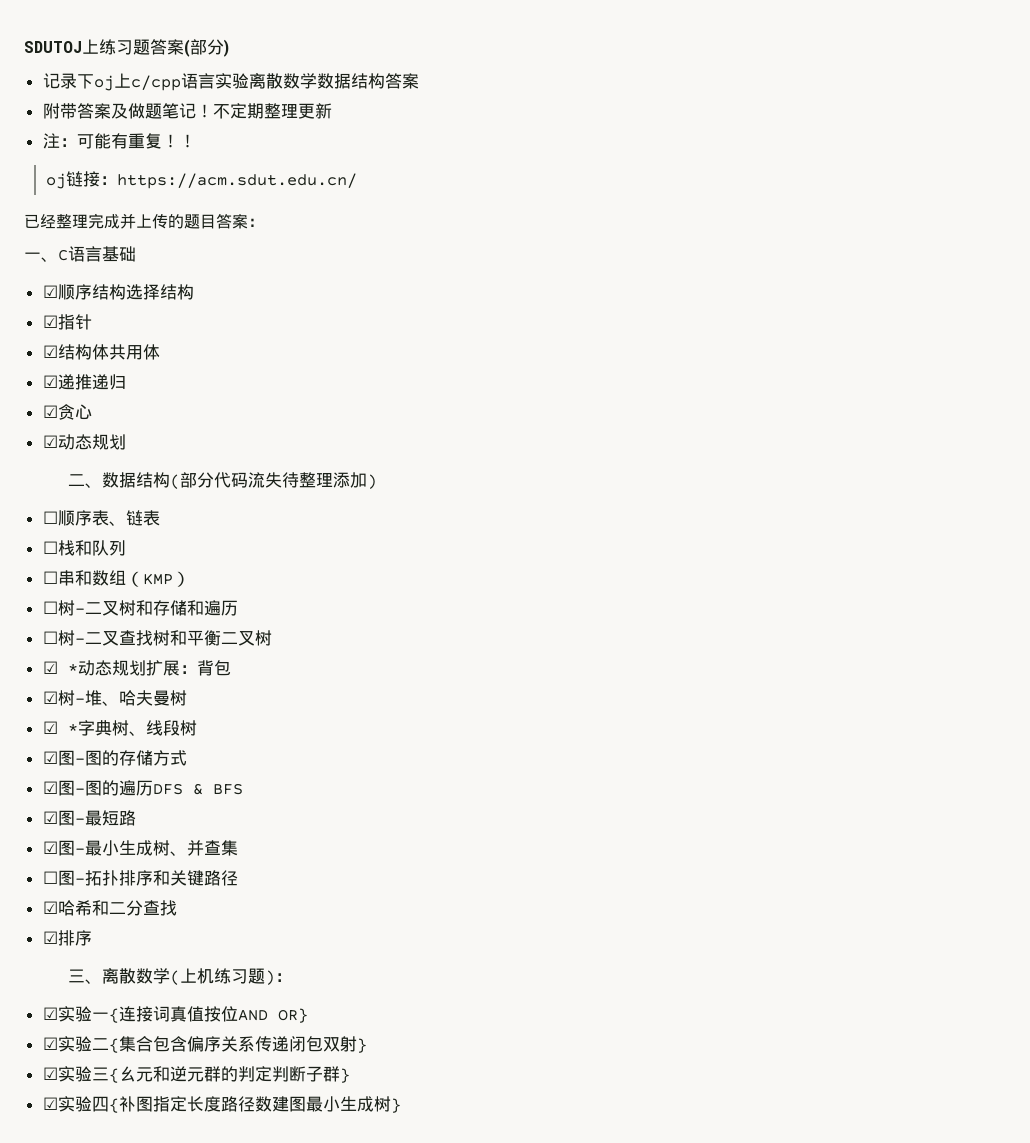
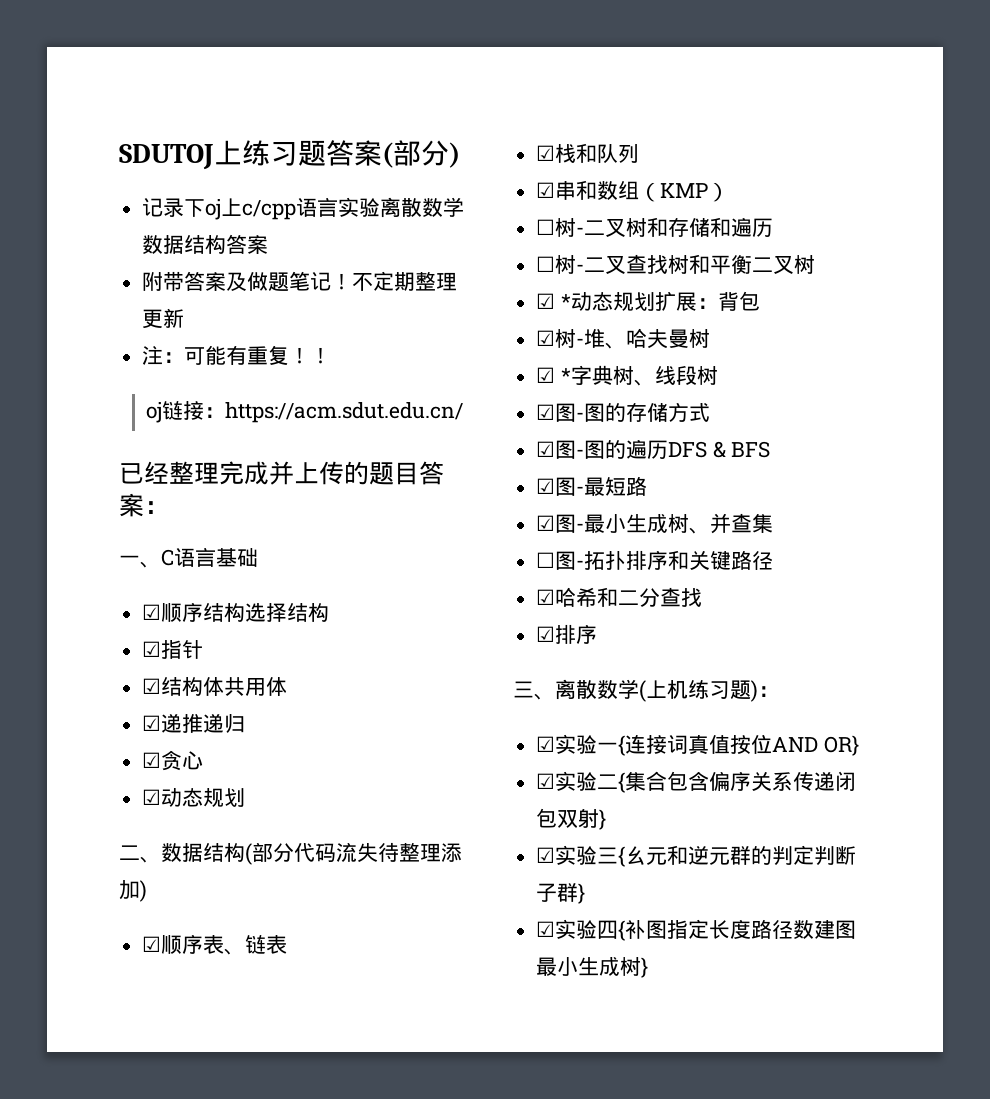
- ☐顺序表、链表
+ ☑顺序表、链表
- ☐栈和队列
+ ☑栈和队列
- ☐串和数组（KMP）
+ ☑串和数组（KMP）

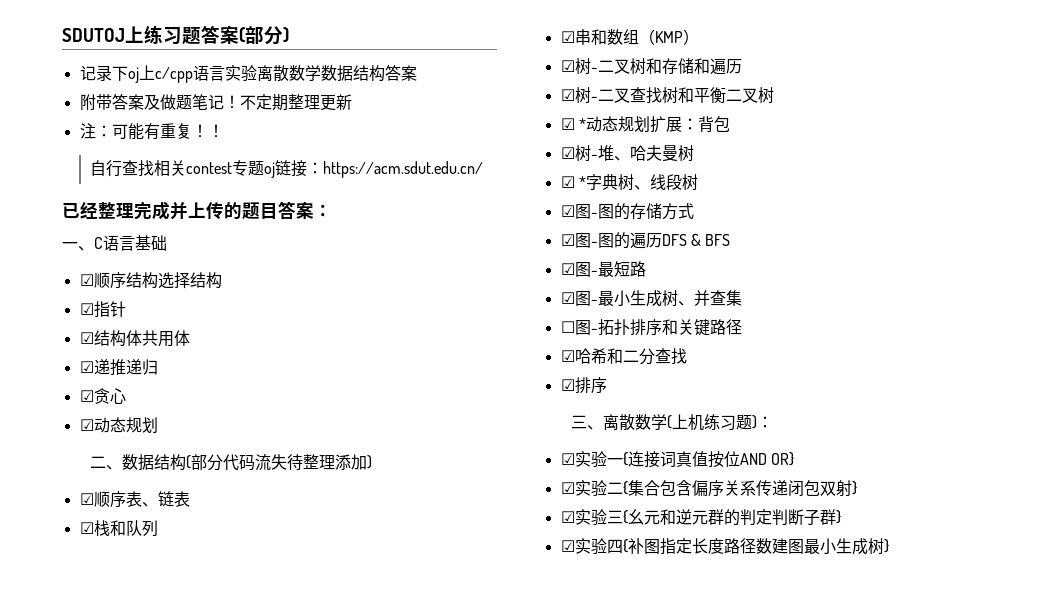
- oj链接：https://acm.sdut.edu.cn/
+ 自行查找相关contest专题oj链接：https://acm.sdut.edu.cn/
- ☐树-二叉树和存储和遍历
+ ☑树-二叉树和存储和遍历
- ☐树-二叉查找树和平衡二叉树
+ ☑树-二叉查找树和平衡二叉树

